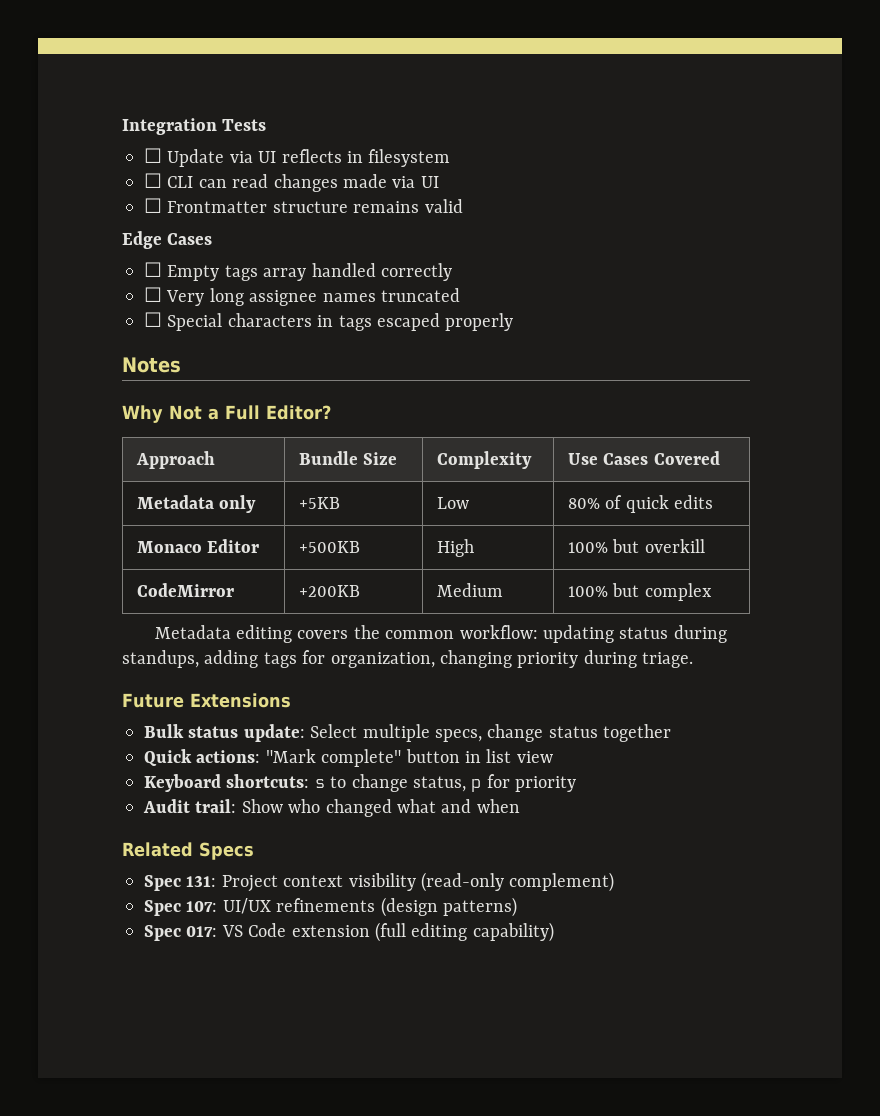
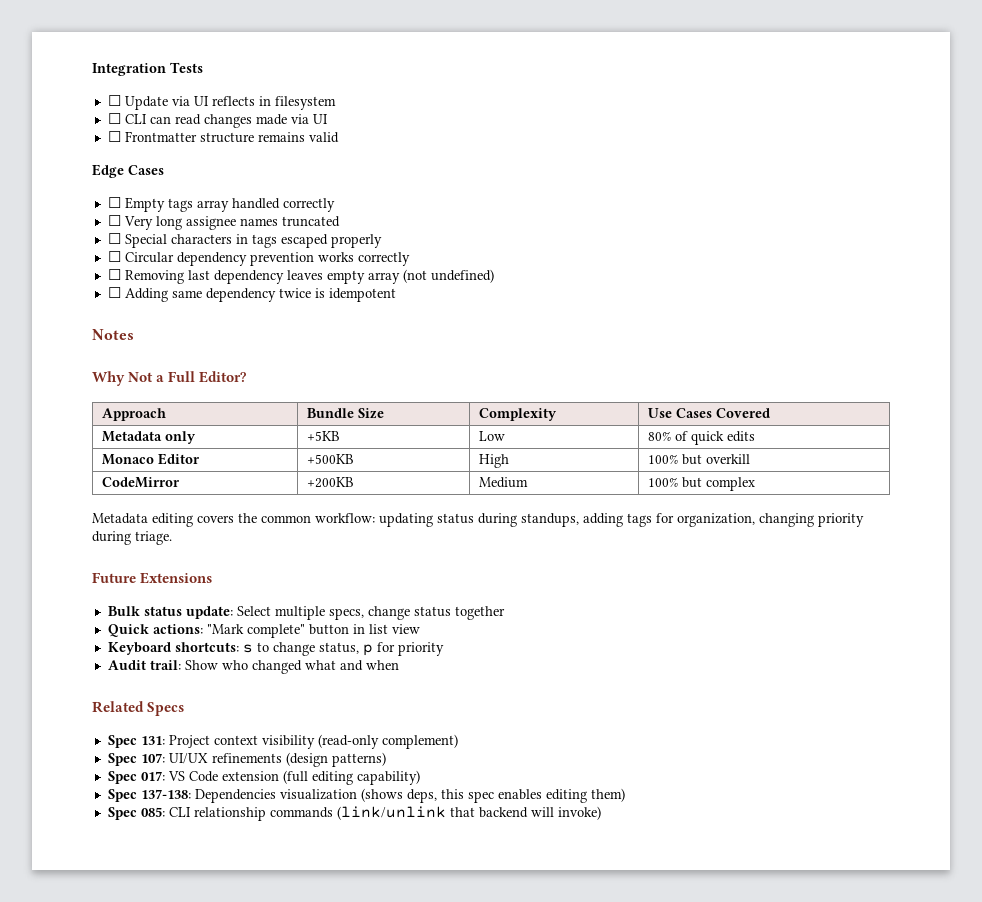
+ ☐ Circular dependency prevention works correctly
+ ☐ Removing last dependency leaves empty array (not undefined)
+ ☐ Adding same dependency twice is idempotent
+ Spec 137-138: Dependencies visualization (shows deps, this spec enables editing them)
+ Spec 085: CLI relationship commands (link/unlink that backend will invoke)

